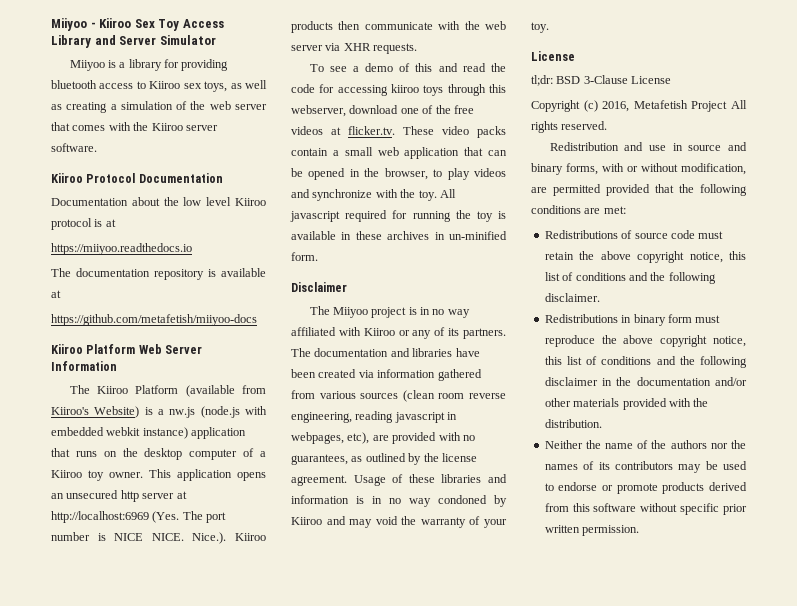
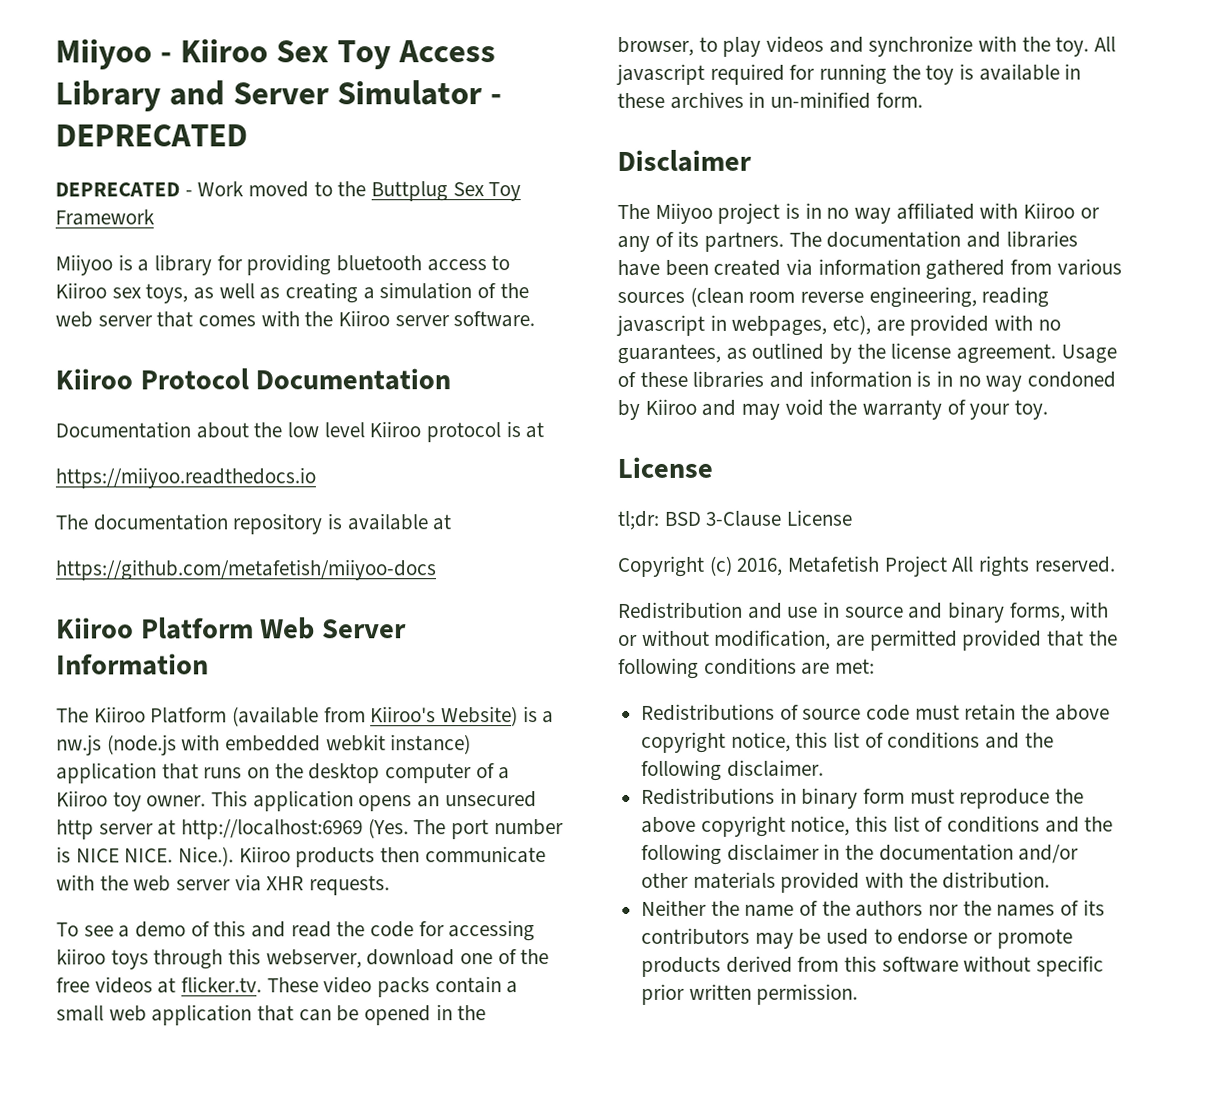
- Miiyoo - Kiiroo Sex Toy Access Library and Server Simulator
+ Miiyoo - Kiiroo Sex Toy Access Library and Server Simulator - DEPRECATED
+ DEPRECATED - Work moved to the Buttplug Sex Toy Framework

